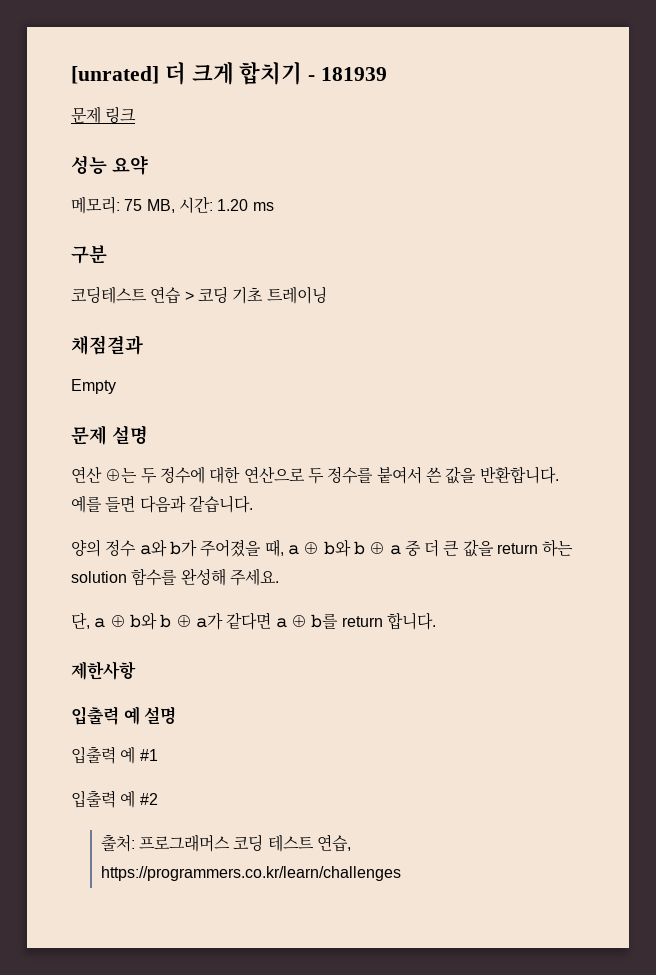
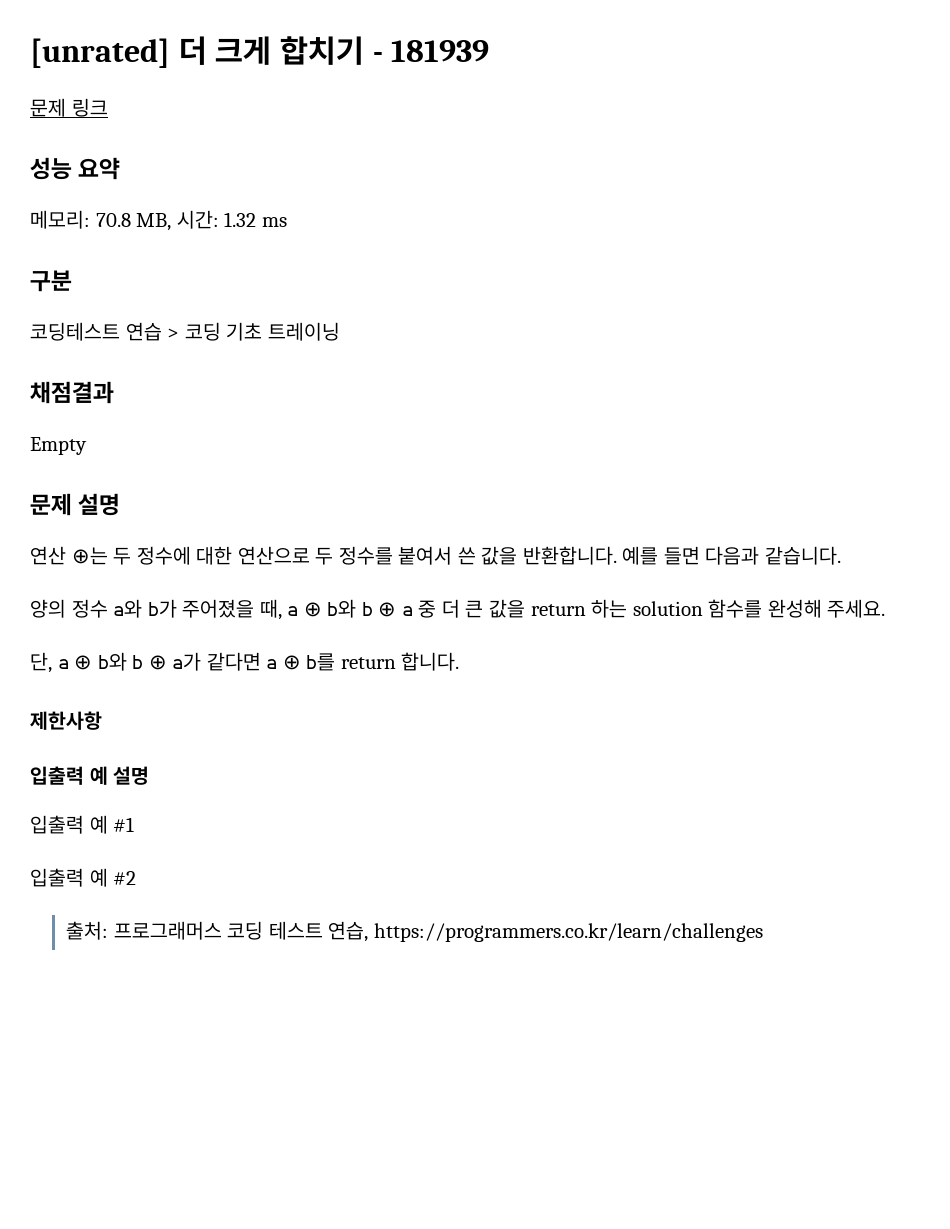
- 메모리: 75 MB, 시간: 1.20 ms
+ 메모리: 70.8 MB, 시간: 1.32 ms

